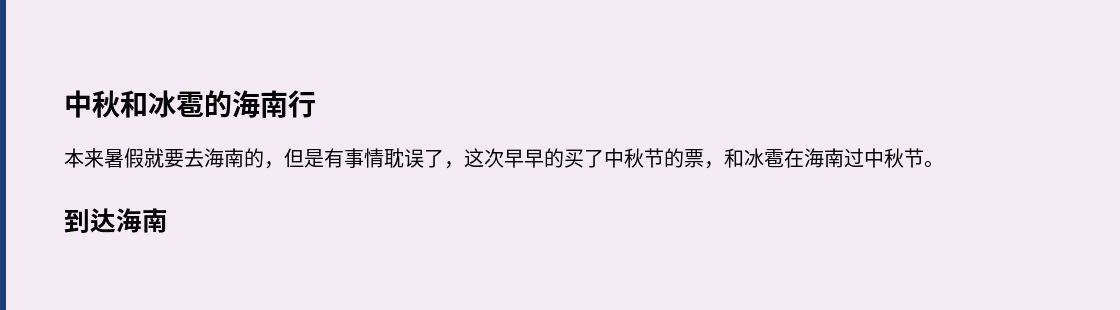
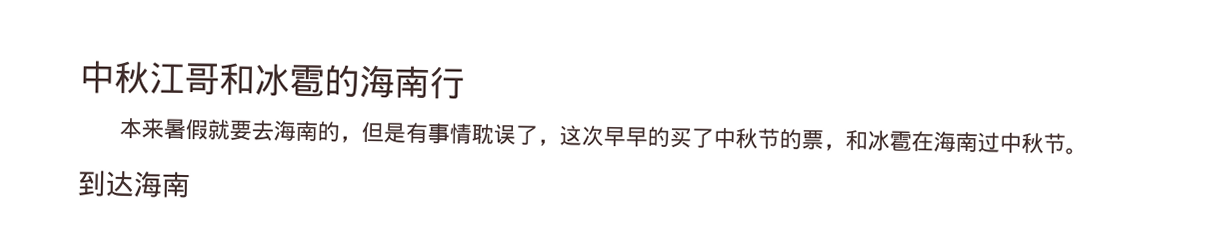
- 中秋和冰雹的海南行
+ 中秋江哥和冰雹的海南行

